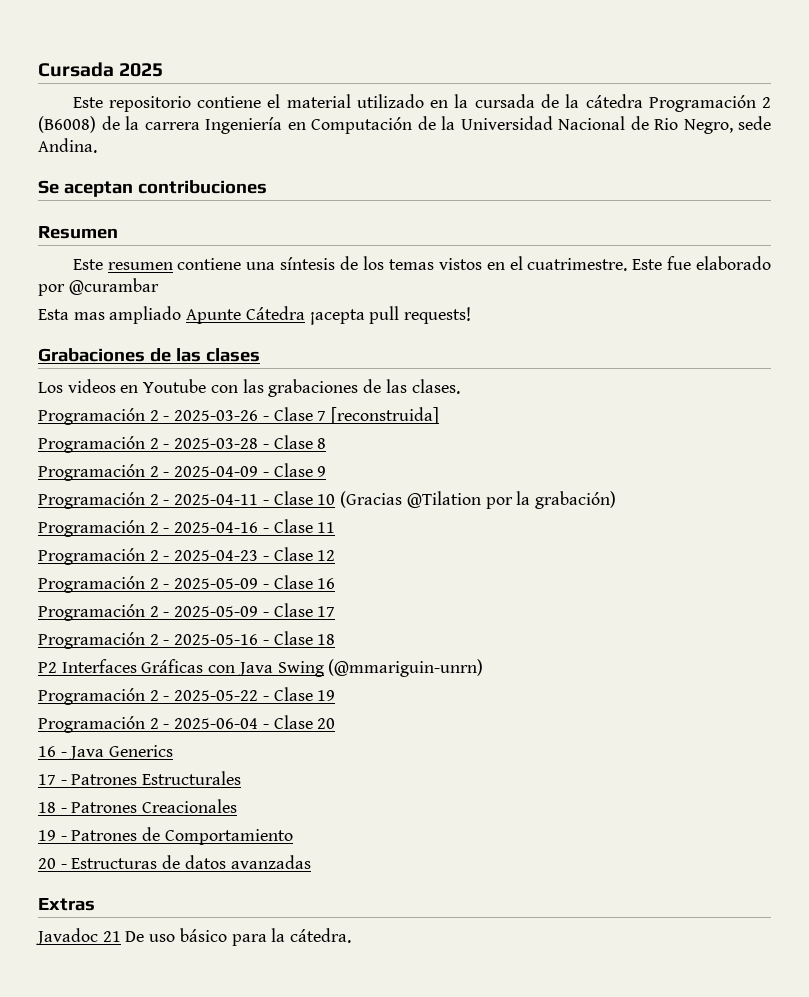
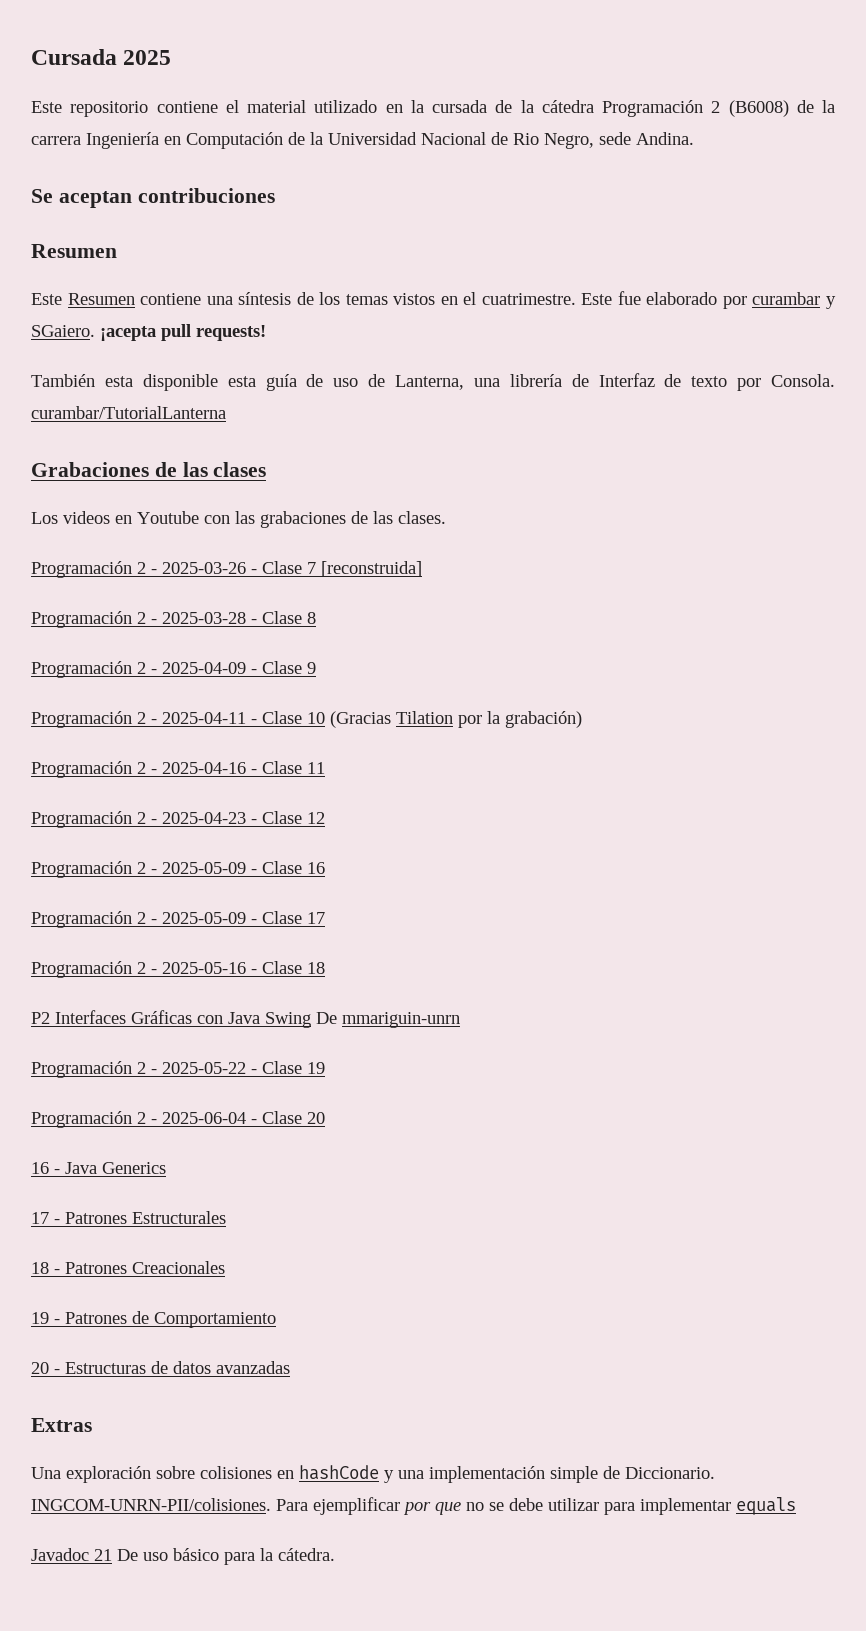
- Este resumen contiene una síntesis de los temas vistos en el cuatrimestre.
+ Este Resumen contiene una síntesis de los temas vistos en el cuatrimestre.
- Este fue elaborado por @curambar
- Esta mas ampliado Apunte Cátedra ¡acepta pull requests!
+ Este fue elaborado por curambar y SGaiero. ¡acepta pull requests!
+ También esta disponible esta guía de uso de Lanterna, una librería de Interfaz de texto por Consola. curambar/TutorialLanterna
- Programación 2 - 2025-04-11 - Clase 10 (Gracias @Tilation por la grabación)
+ Programación 2 - 2025-04-11 - Clase 10 (Gracias Tilation por la grabación)
- P2 Interfaces Gráficas con Java Swing (@mmariguin-unrn)
+ P2 Interfaces Gráficas con Java Swing De mmariguin-unrn
+ Una exploración sobre colisiones en hashCode y una implementación simple de Diccionario. INGCOM-UNRN-PII/colisiones. Para ejemplificar por que no se debe utilizar para implementar equals

